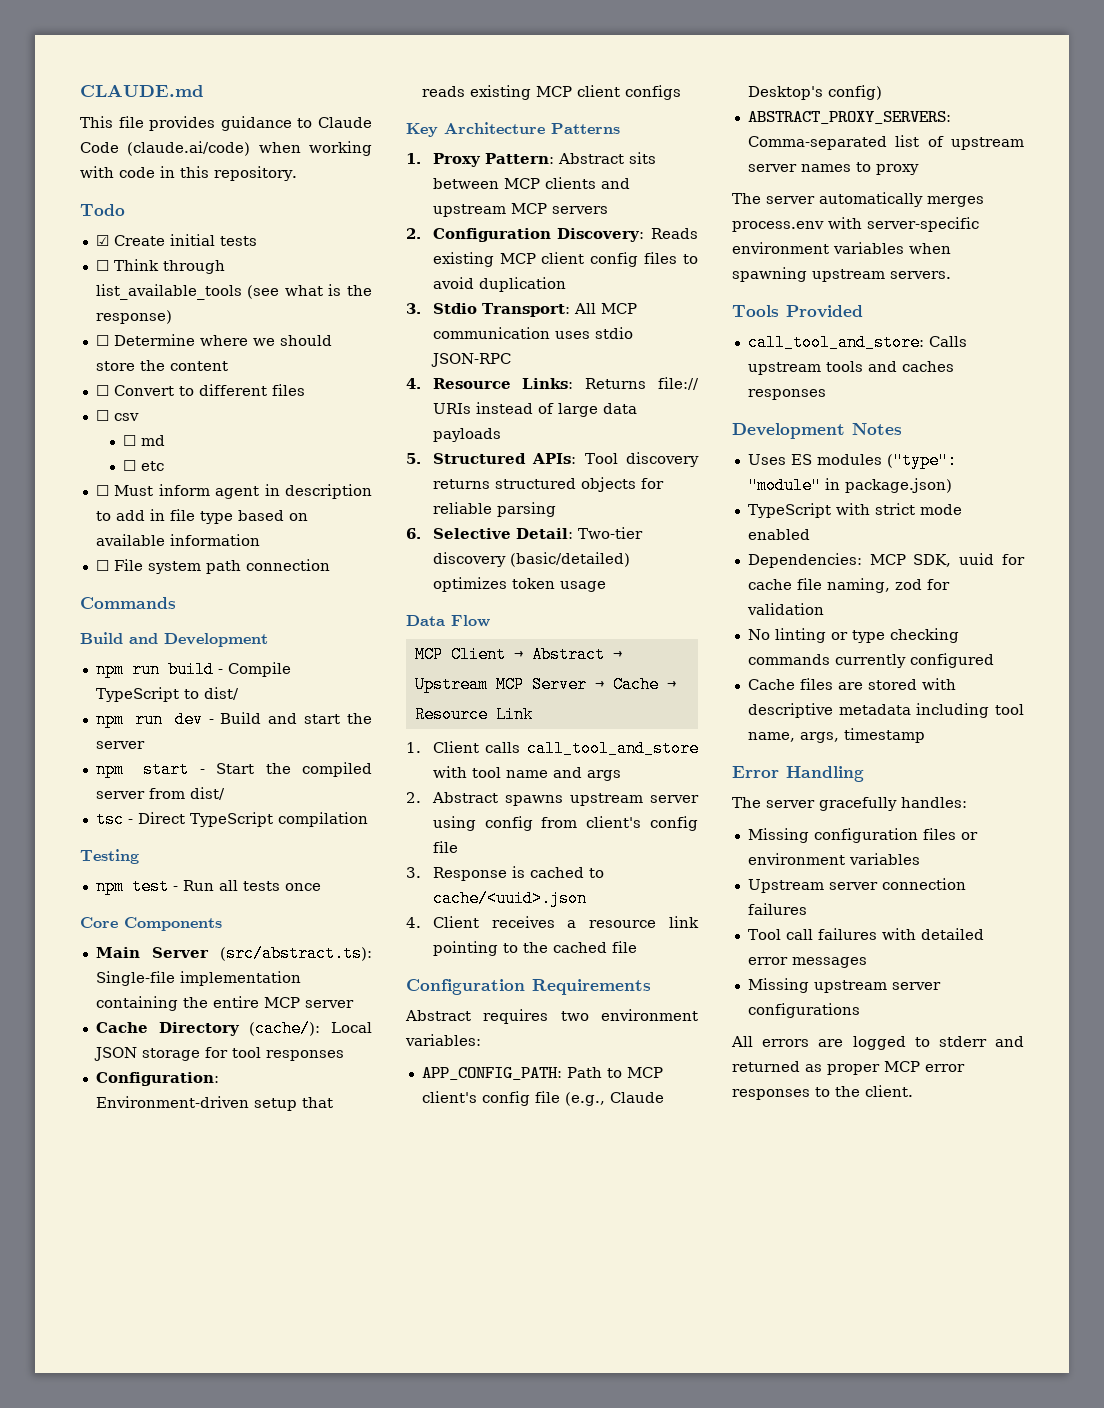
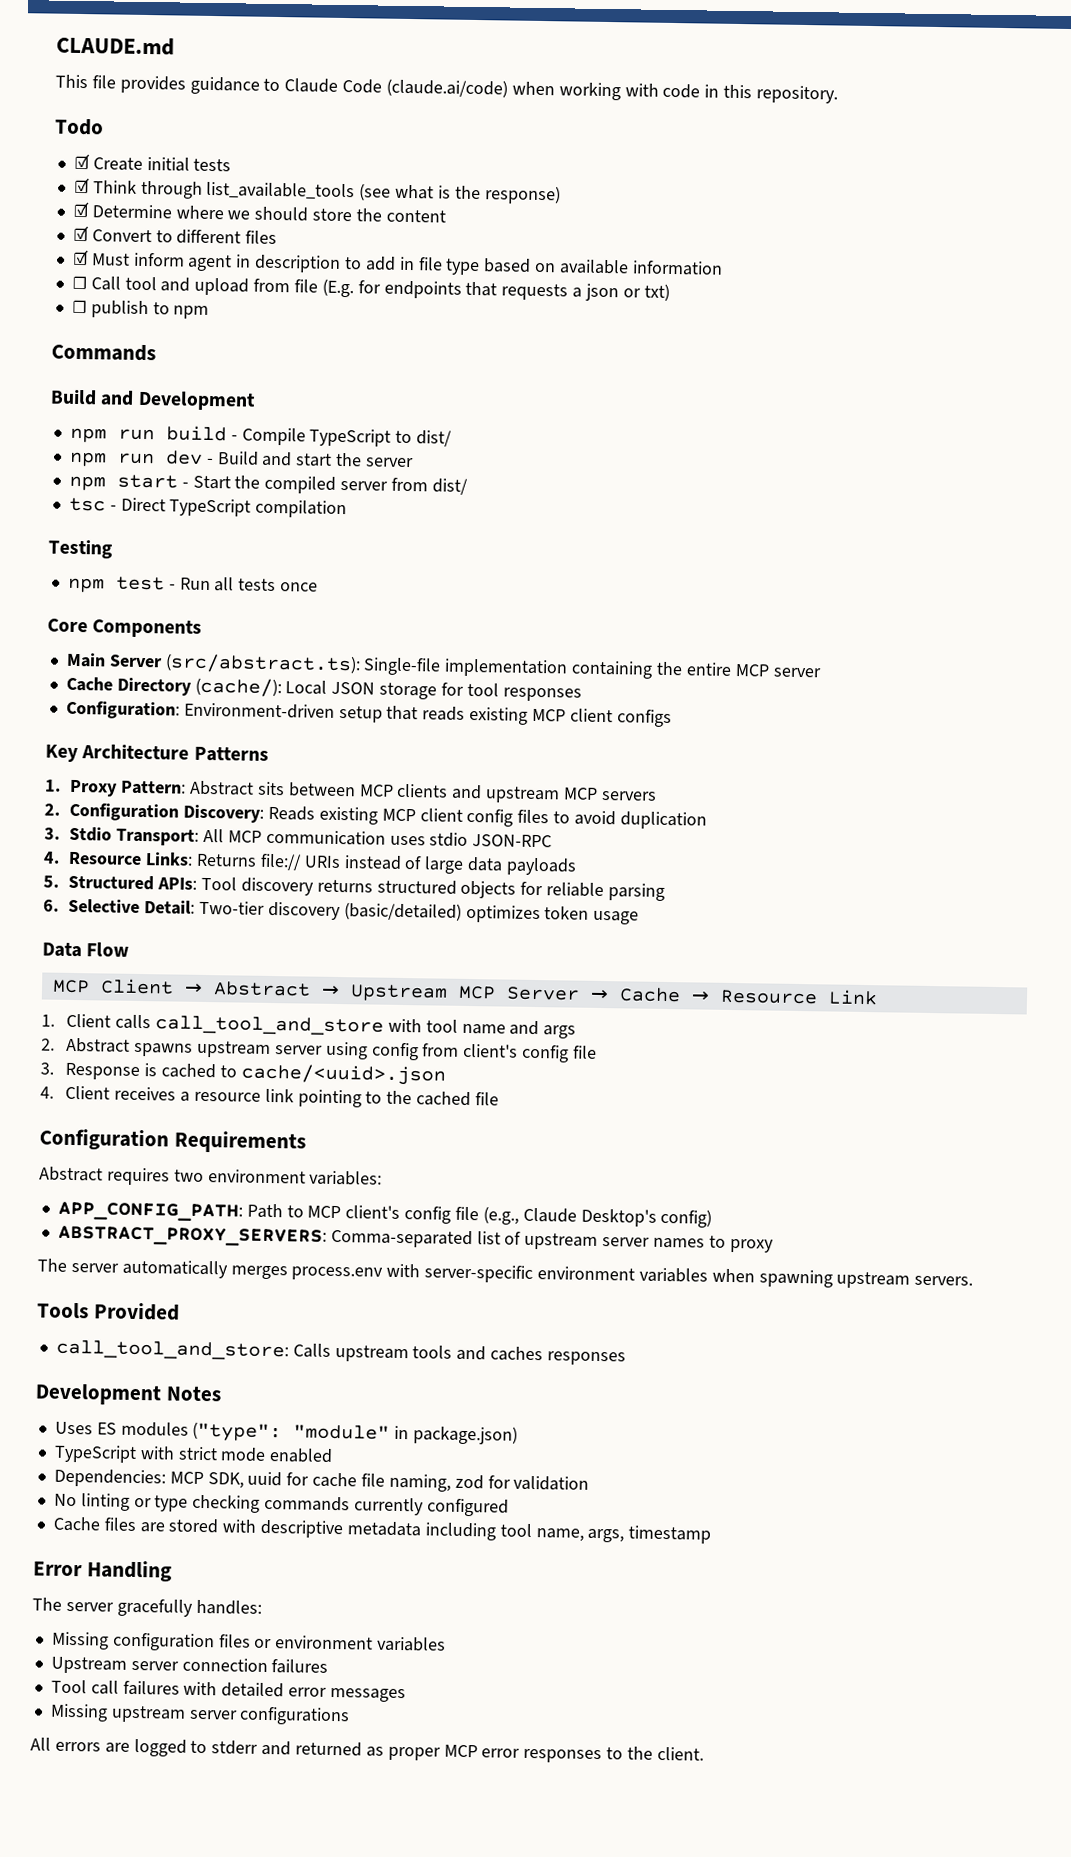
- ☐ Think through list_available_tools (see what is the response)
+ ☑ Think through list_available_tools (see what is the response)
- ☐ Determine where we should store the content
+ ☑ Determine where we should store the content
- ☐ Convert to different files
+ ☑ Convert to different files
- ☐ csv
- ☐ md
- ☐ etc
- ☐ Must inform agent in description to add in file type based on available information
+ ☑ Must inform agent in description to add in file type based on available information
- ☐ File system path connection
+ ☐ Call tool and upload from file (E.g. for endpoints that requests a json or txt)
+ ☐ publish to npm

